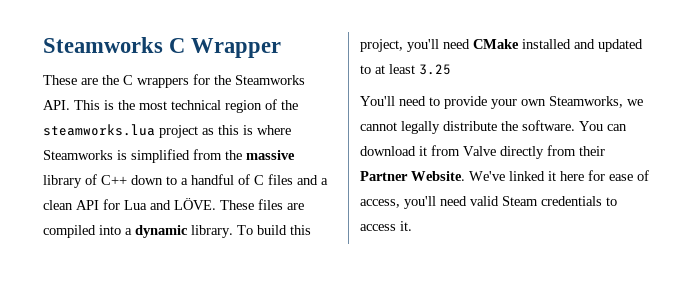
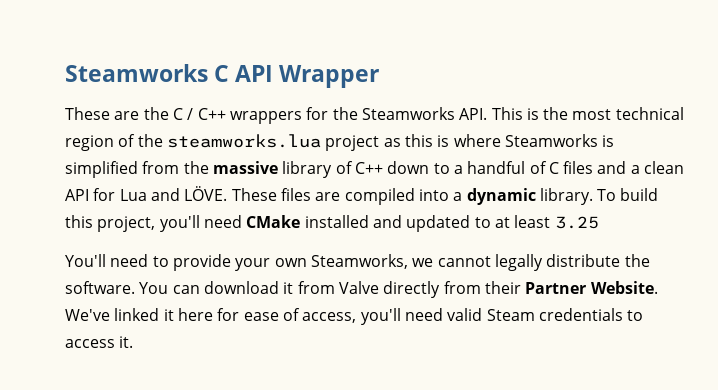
- Steamworks C Wrapper
+ Steamworks C API Wrapper
- These are the C wrappers for the Steamworks API. This is the most technical region of the steamworks.lua project as this is where Steamworks is simplified from the massive library of C++ down to a handful of C files and a clean API for Lua and LÖVE.
+ These are the C / C++ wrappers for the Steamworks API. This is the most technical region of the steamworks.lua project as this is where Steamworks is simplified from the massive library of C++ down to a handful of C files and a clean API for Lua and LÖVE.

